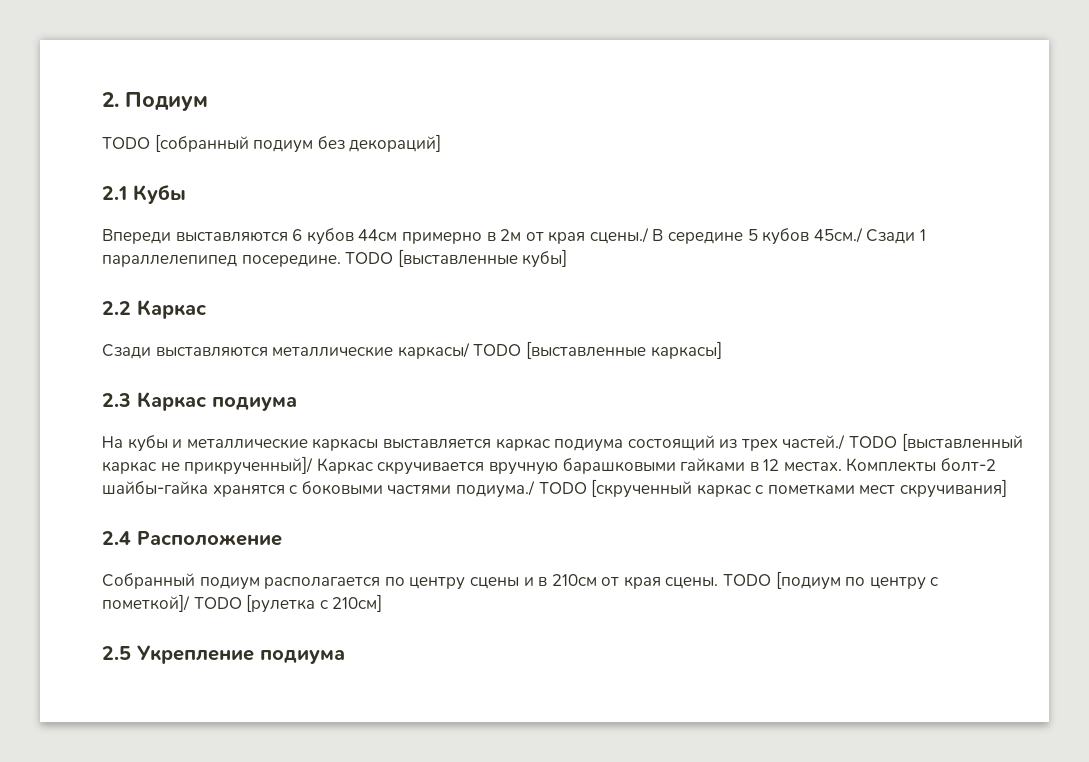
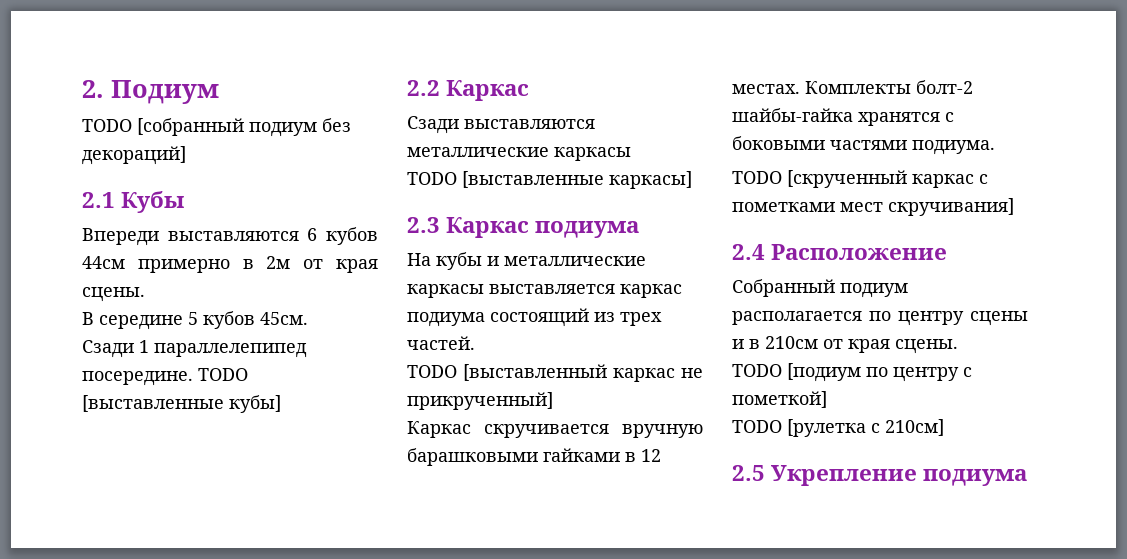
- Впереди выставляются 6 кубов 44см примерно в 2м от края сцены./ В середине 5 кубов 45см./ Сзади 1 параллелепипед посередине.
+ Впереди выставляются 6 кубов 44см примерно в 2м от края сцены.
+ В середине 5 кубов 45см.
+ Сзади 1 параллелепипед посередине.
- Сзади выставляются металлические каркасы/ TODO [выставленные каркасы]
+ Сзади выставляются металлические каркасы
+ TODO [выставленные каркасы]
- На кубы и металлические каркасы выставляется каркас подиума состоящий из трех частей./ TODO [выставленный каркас не прикрученный]/ Каркас скручивается вручную барашковыми гайками в 12 местах.
+ На кубы и металлические каркасы выставляется каркас подиума состоящий из трех частей.
+ TODO [выставленный каркас не прикрученный]
+ Каркас скручивается вручную барашковыми гайками в 12 местах.
- Комплекты болт-2 шайбы-гайка хранятся с боковыми частями подиума./ TODO [скрученный каркас с пометками мест скручивания]
+ Комплекты болт-2 шайбы-гайка хранятся с боковыми частями подиума.
+ TODO [скрученный каркас с пометками мест скручивания]
- Собранный подиум располагается по центру сцены и в 210см от края сцены. TODO [подиум по центру с пометкой]/ TODO [рулетка с 210см]
+ Собранный подиум располагается по центру сцены и в 210см от края сцены.
+ TODO [подиум по центру с пометкой]
+ TODO [рулетка с 210см]

